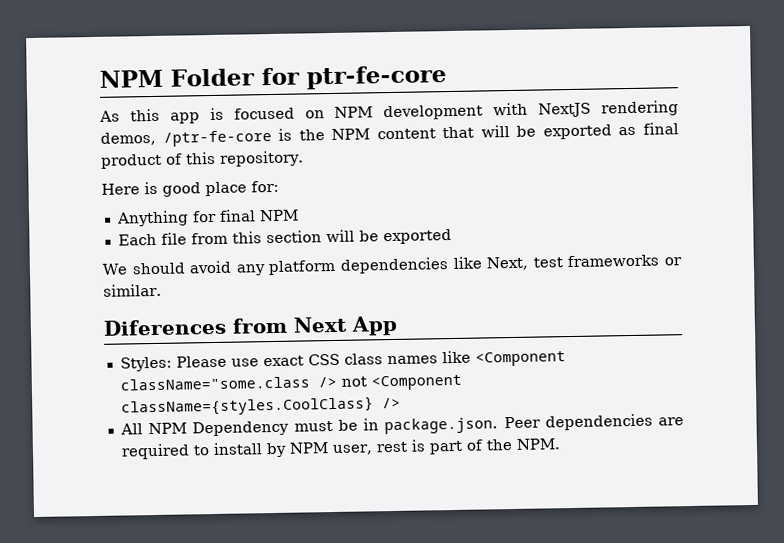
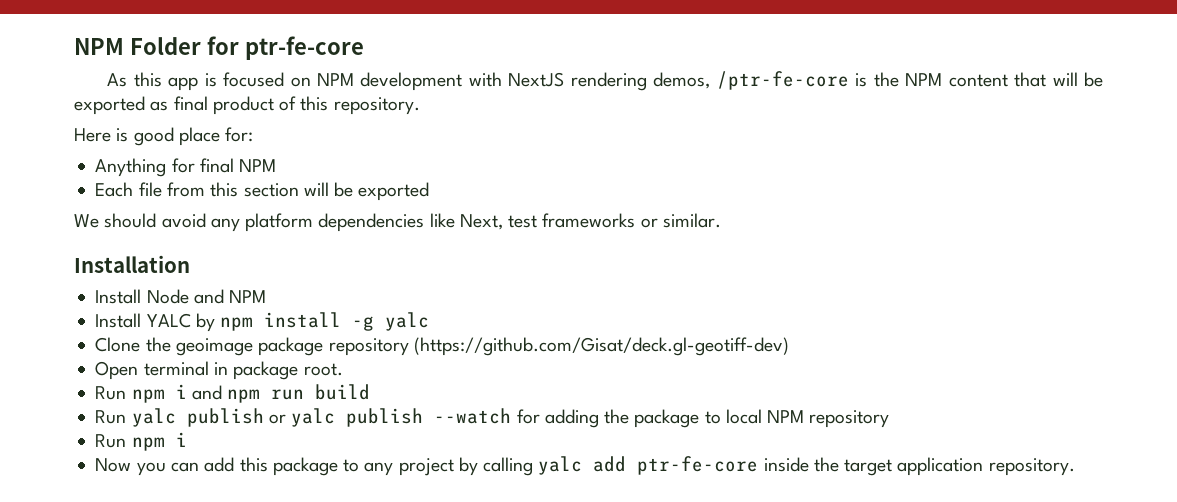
- Diferences from Next App
- Styles: Please use exact CSS class names like <Component className="some.class /> not <Component className={styles.CoolClass} />
- All NPM Dependency must be in package.json. Peer dependencies are required to install by NPM user, rest is part of the NPM.
+ Installation
+ Install Node and NPM
+ Install YALC by npm install -g yalc
+ Clone the geoimage package repository (https://github.com/Gisat/deck.gl-geotiff-dev)
+ Open terminal in package root.
+ Run npm i and npm run build
+ Run yalc publish or yalc publish --watch for adding the package to local NPM repository
+ Run npm i
+ Now you can add this package to any project by calling yalc add ptr-fe-core inside the target application repository.

